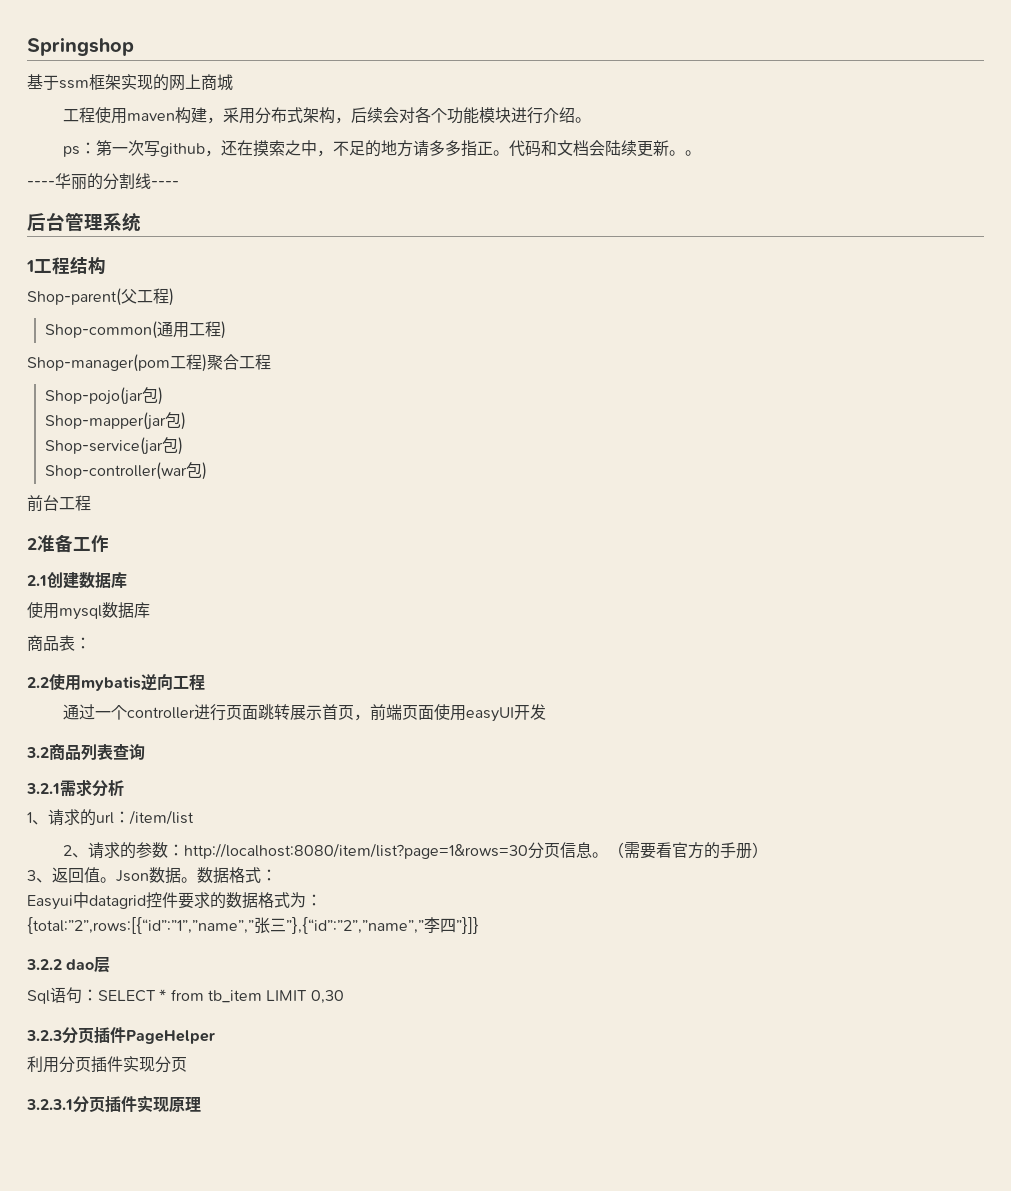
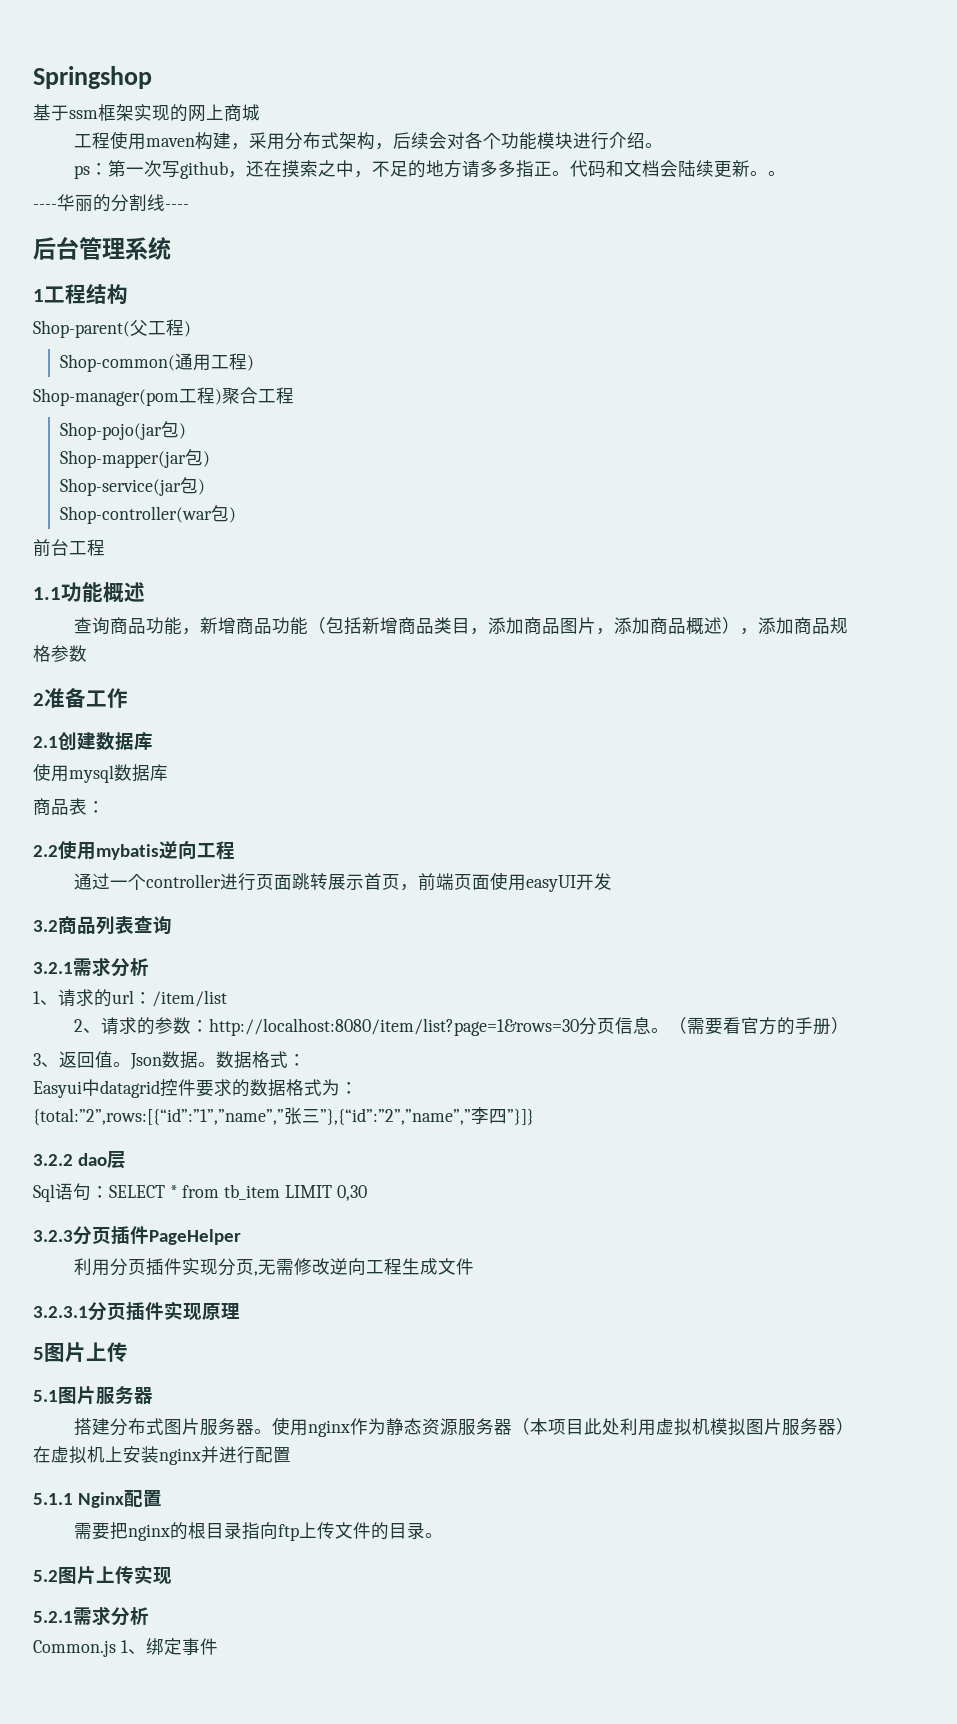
+ 1.1功能概述
+ 查询商品功能，新增商品功能（包括新增商品类目，添加商品图片，添加商品概述），添加商品规格参数
- 利用分页插件实现分页
+ 利用分页插件实现分页,无需修改逆向工程生成文件
+ 5图片上传
+ 5.1图片服务器
+ 搭建分布式图片服务器。使用nginx作为静态资源服务器（本项目此处利用虚拟机模拟图片服务器）在虚拟机上安装nginx并进行配置
+ 5.1.1 Nginx配置
+ 需要把nginx的根目录指向ftp上传文件的目录。
+ 5.2图片上传实现
+ 5.2.1需求分析
+ Common.js 1、绑定事件

